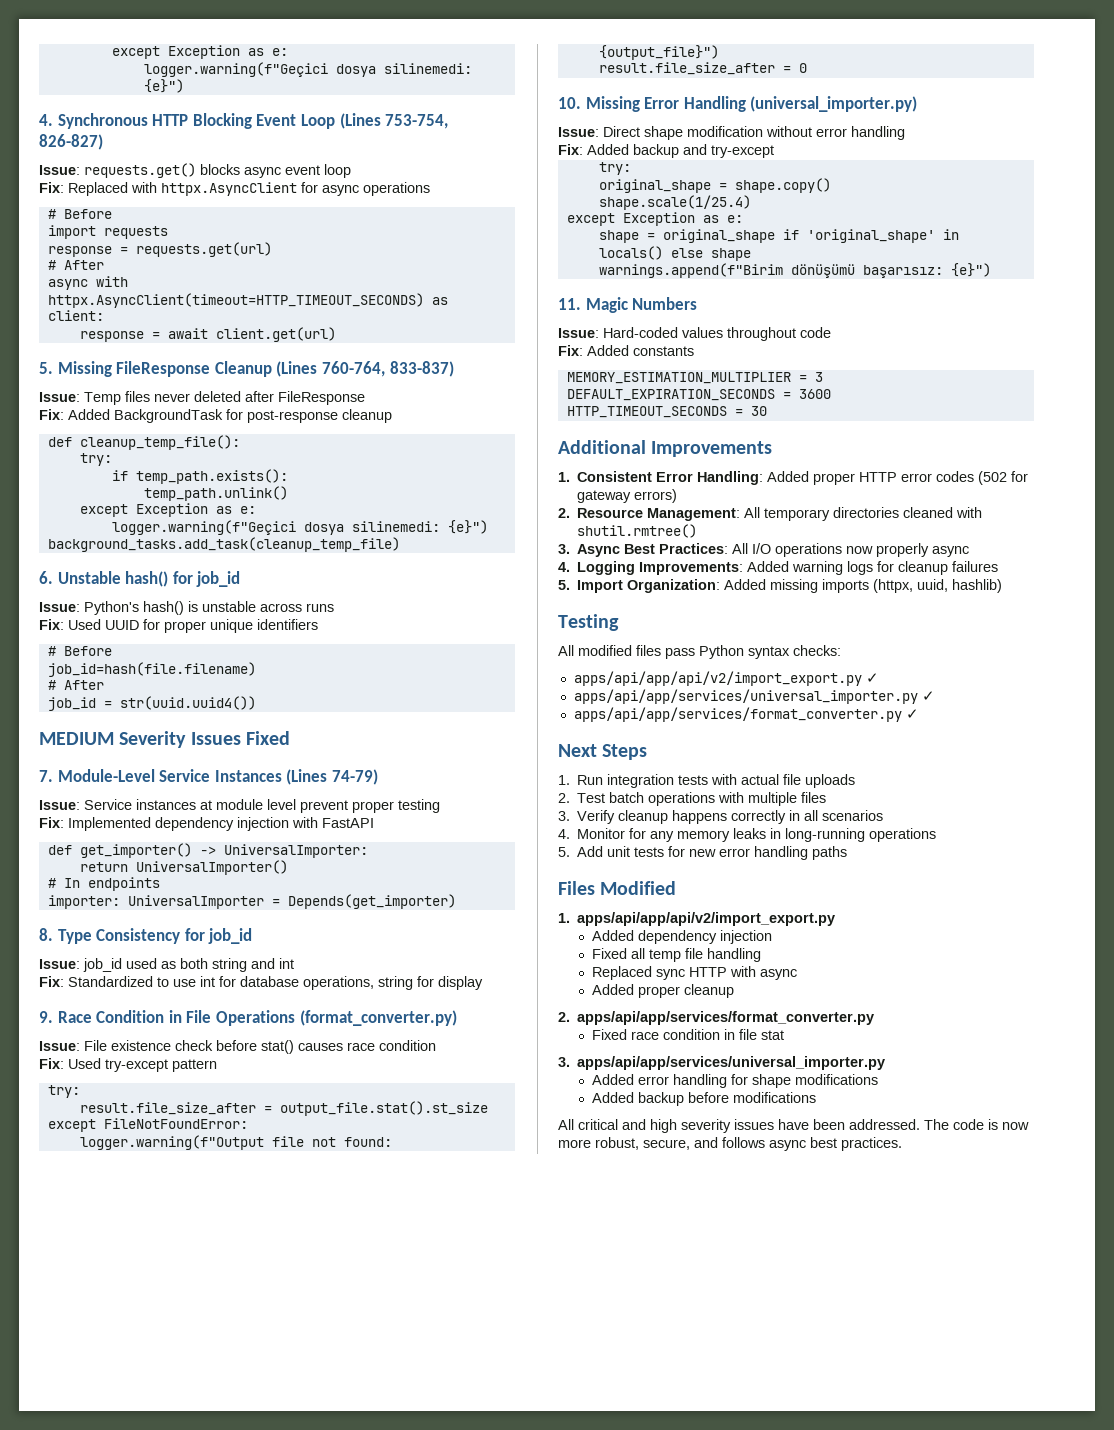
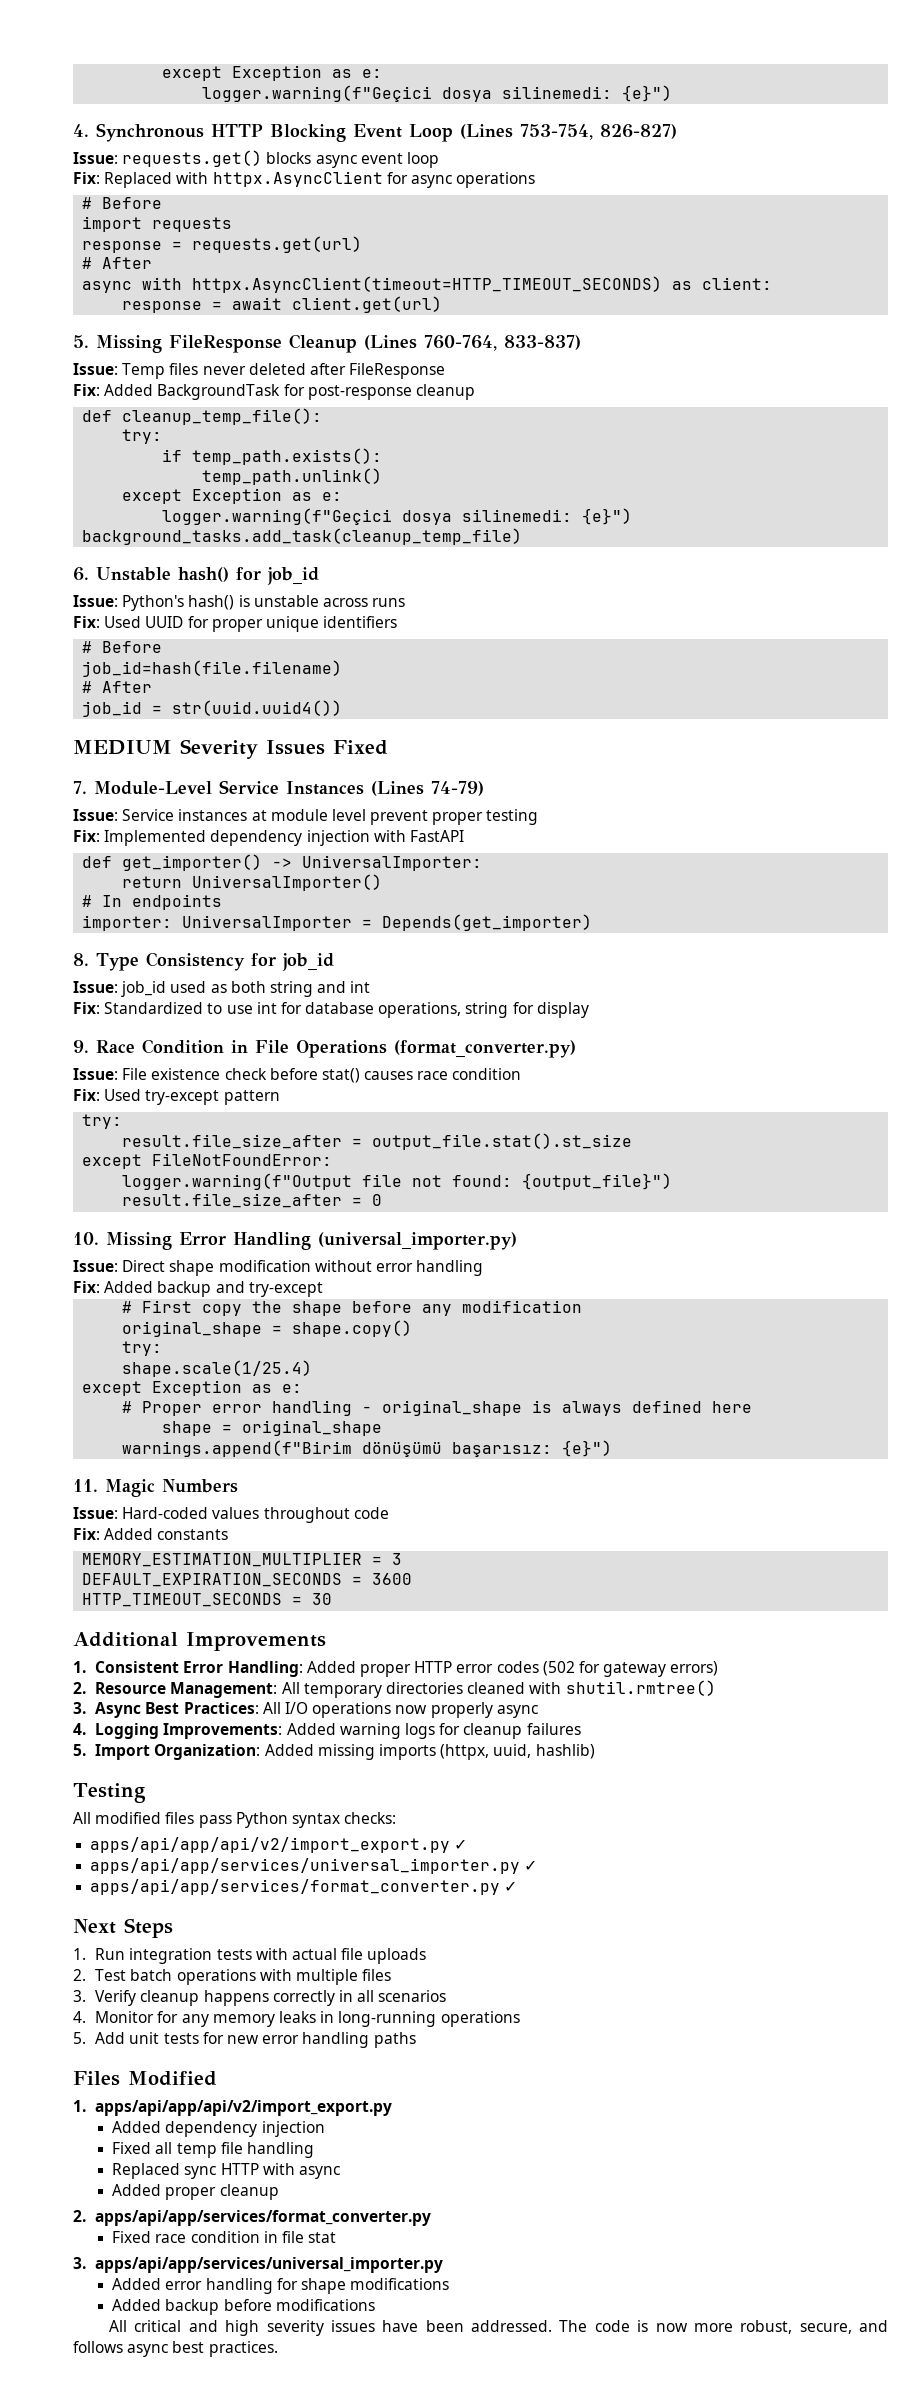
  Fix: Added backup and try-except
- try:
+ # First copy the shape before any modification
  original_shape = shape.copy()
+ try:
- shape = original_shape if 'original_shape' in locals() else shape
+ # Proper error handling - original_shape is always defined here
+ shape = original_shape

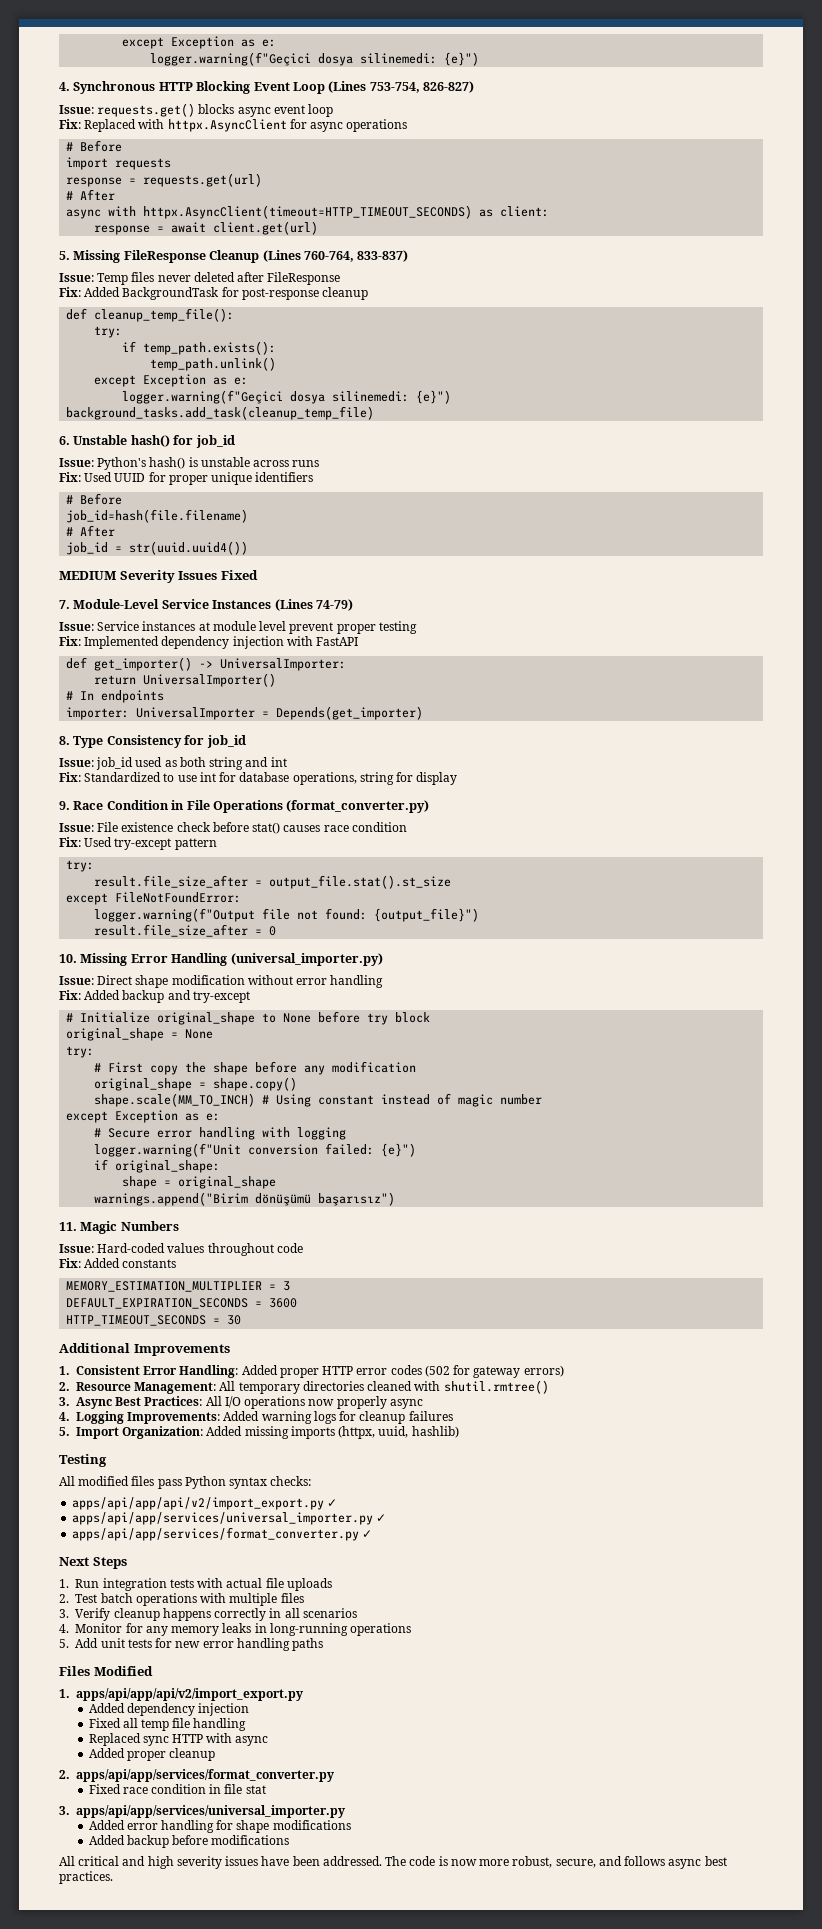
+ # Initialize original_shape to None before try block
+ original_shape = None
+ try:
  original_shape = shape.copy()
- try:
- shape.scale(1/25.4)
+ shape.scale(MM_TO_INCH) # Using constant instead of magic number
- # Proper error handling - original_shape is always defined here
+ # Secure error handling with logging
+ logger.warning(f"Unit conversion failed: {e}")
+ if original_shape:
- warnings.append(f"Birim dönüşümü başarısız: {e}")
+ warnings.append("Birim dönüşümü başarısız")

